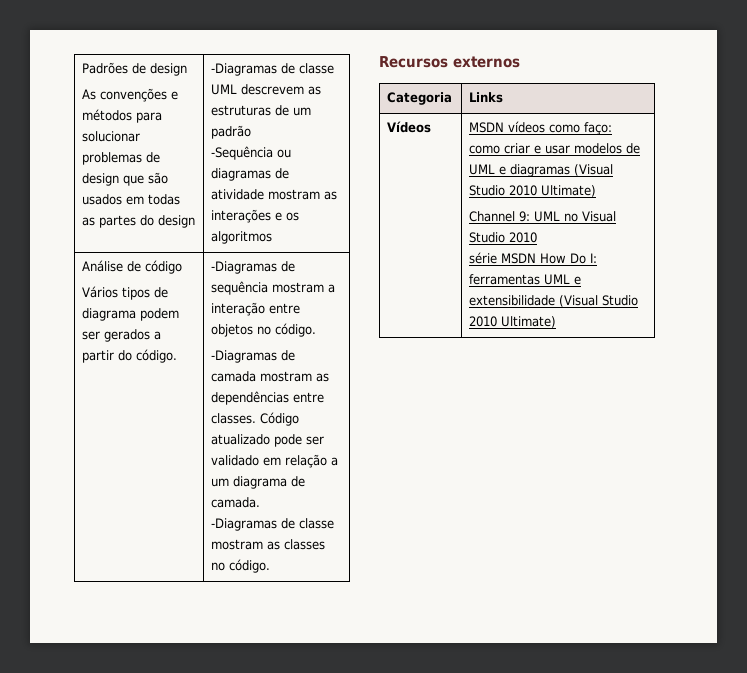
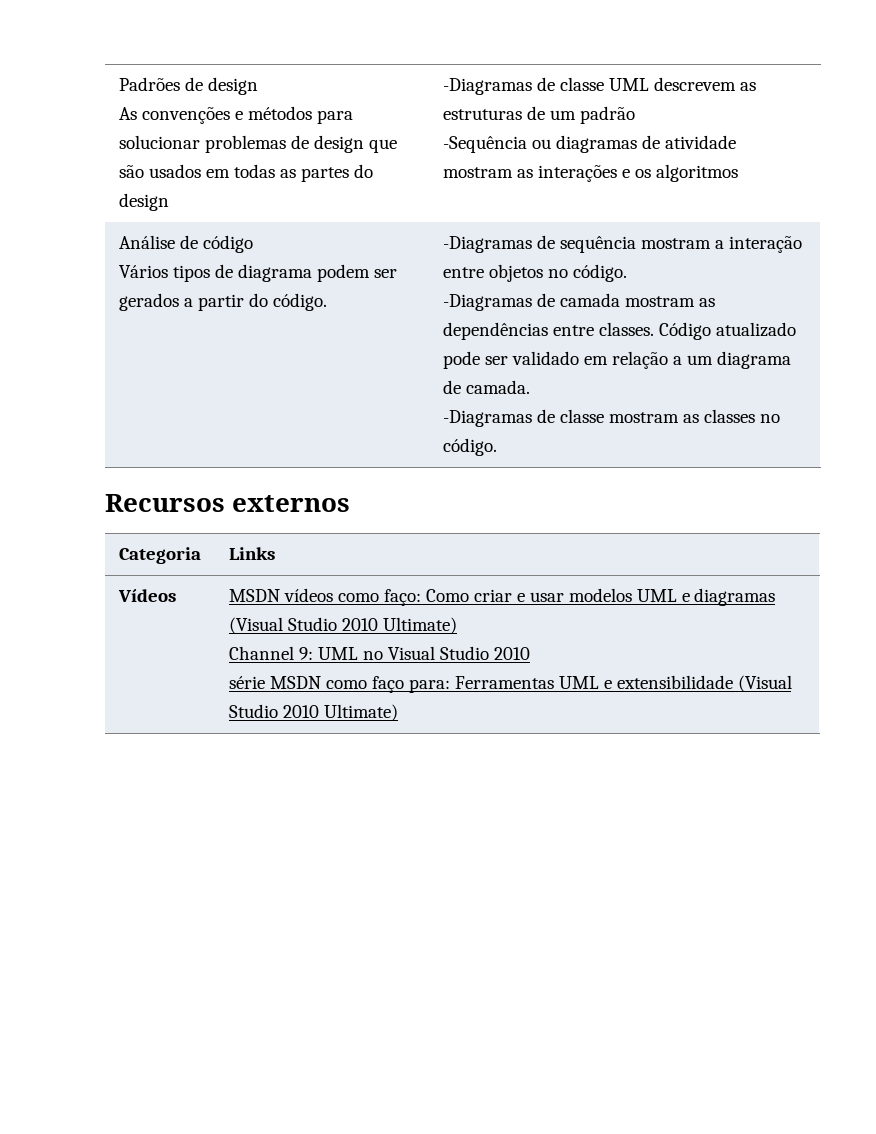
- Vídeos | MSDN vídeos como faço: como criar e usar modelos de UML e diagramas (Visual Studio 2010 Ultimate)
+ Vídeos | MSDN vídeos como faço: Como criar e usar modelos UML e diagramas (Visual Studio 2010 Ultimate)
  Channel 9: UML no Visual Studio 2010
- série MSDN How Do I: ferramentas UML e extensibilidade (Visual Studio 2010 Ultimate)
+ série MSDN como faço para: Ferramentas UML e extensibilidade (Visual Studio 2010 Ultimate)

